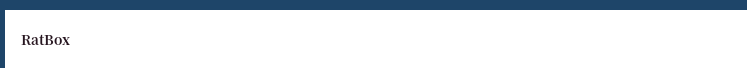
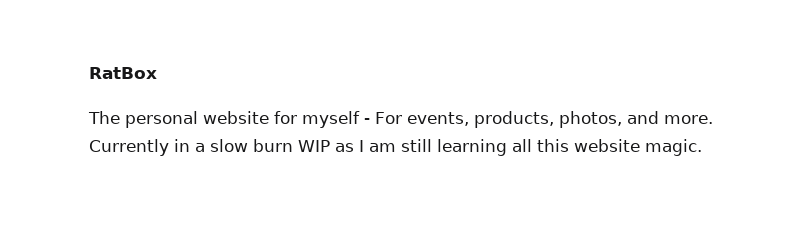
+ The personal website for myself - For events, products, photos, and more. Currently in a slow burn WIP as I am still learning all this website magic.

